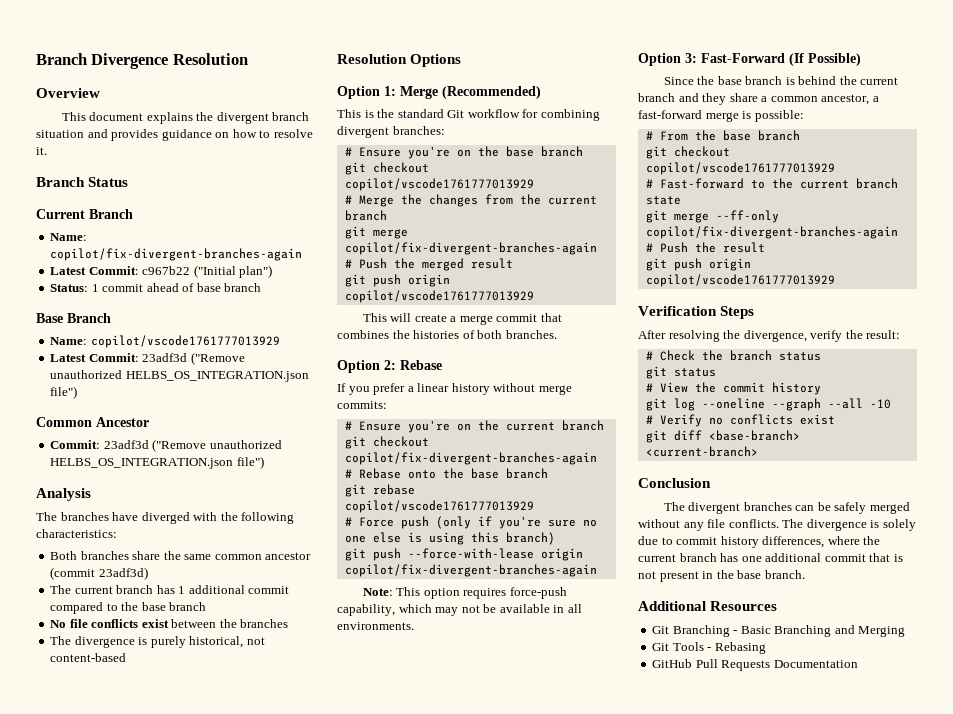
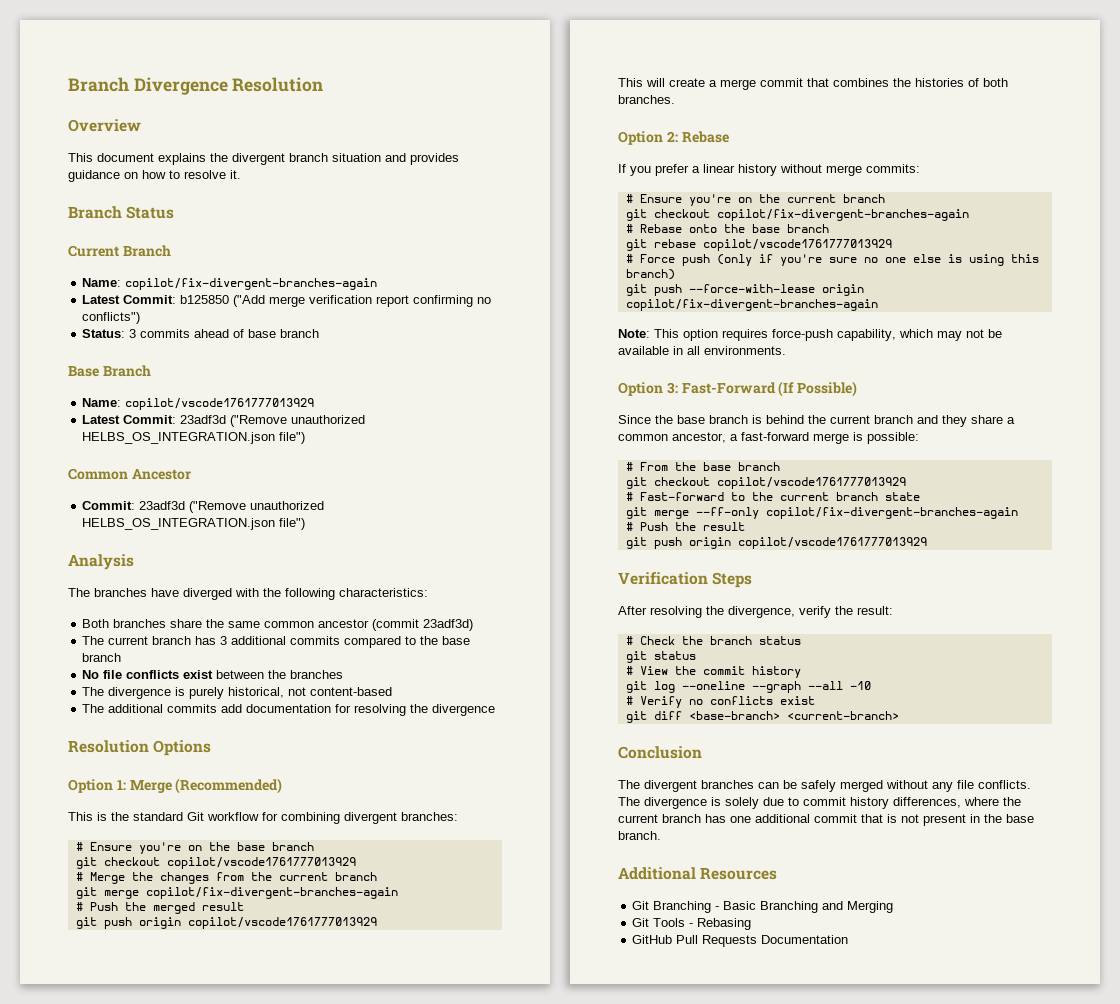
- Latest Commit: c967b22 ("Initial plan")
+ Latest Commit: b125850 ("Add merge verification report confirming no conflicts")
- Status: 1 commit ahead of base branch
+ Status: 3 commits ahead of base branch
- The current branch has 1 additional commit compared to the base branch
+ The current branch has 3 additional commits compared to the base branch
+ The additional commits add documentation for resolving the divergence

